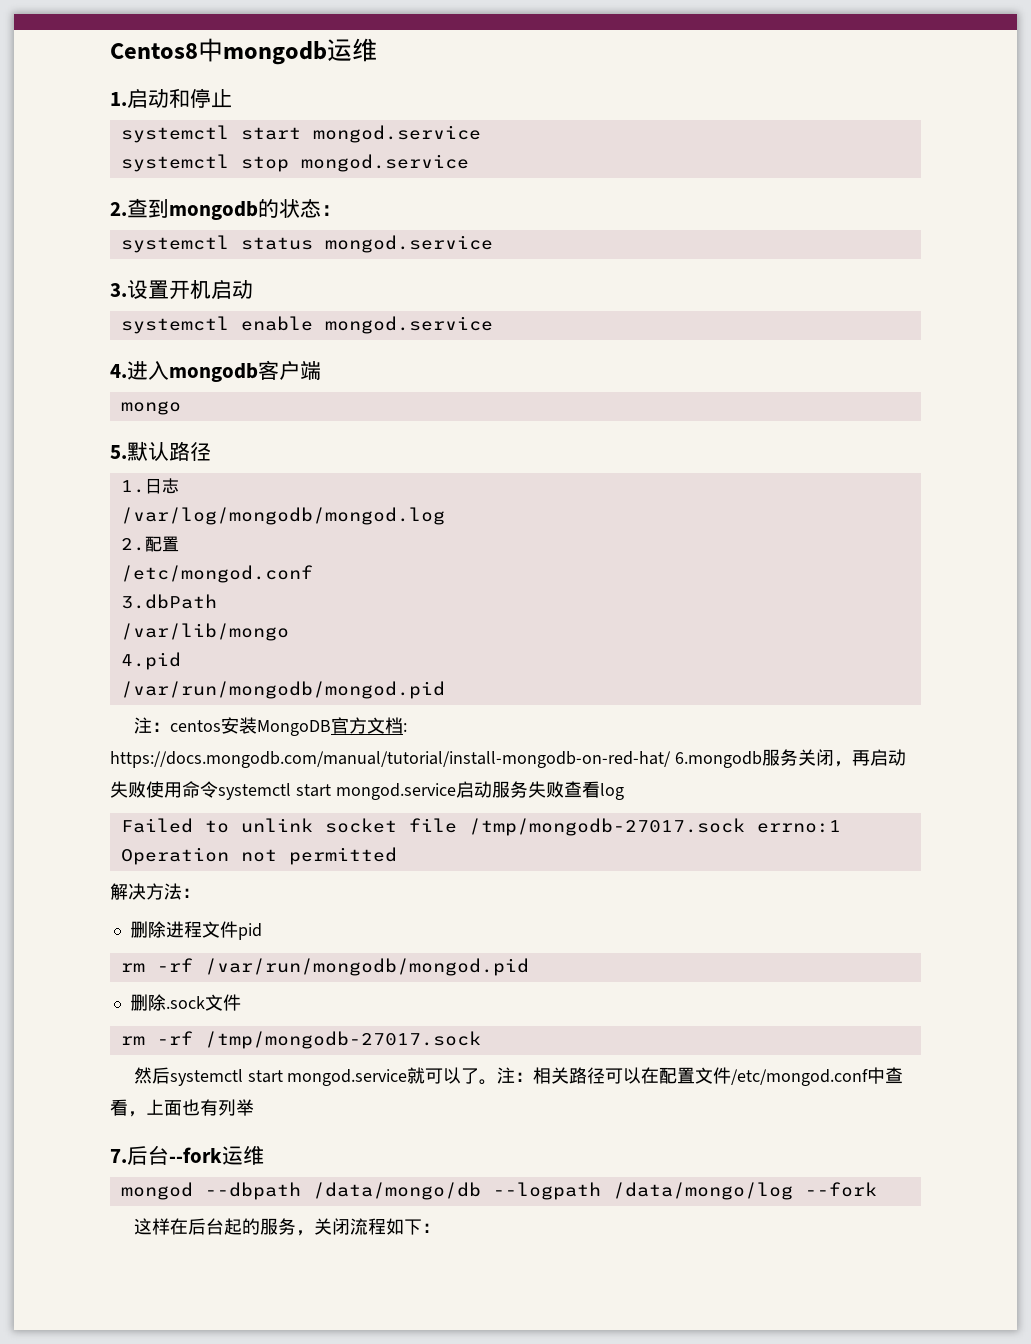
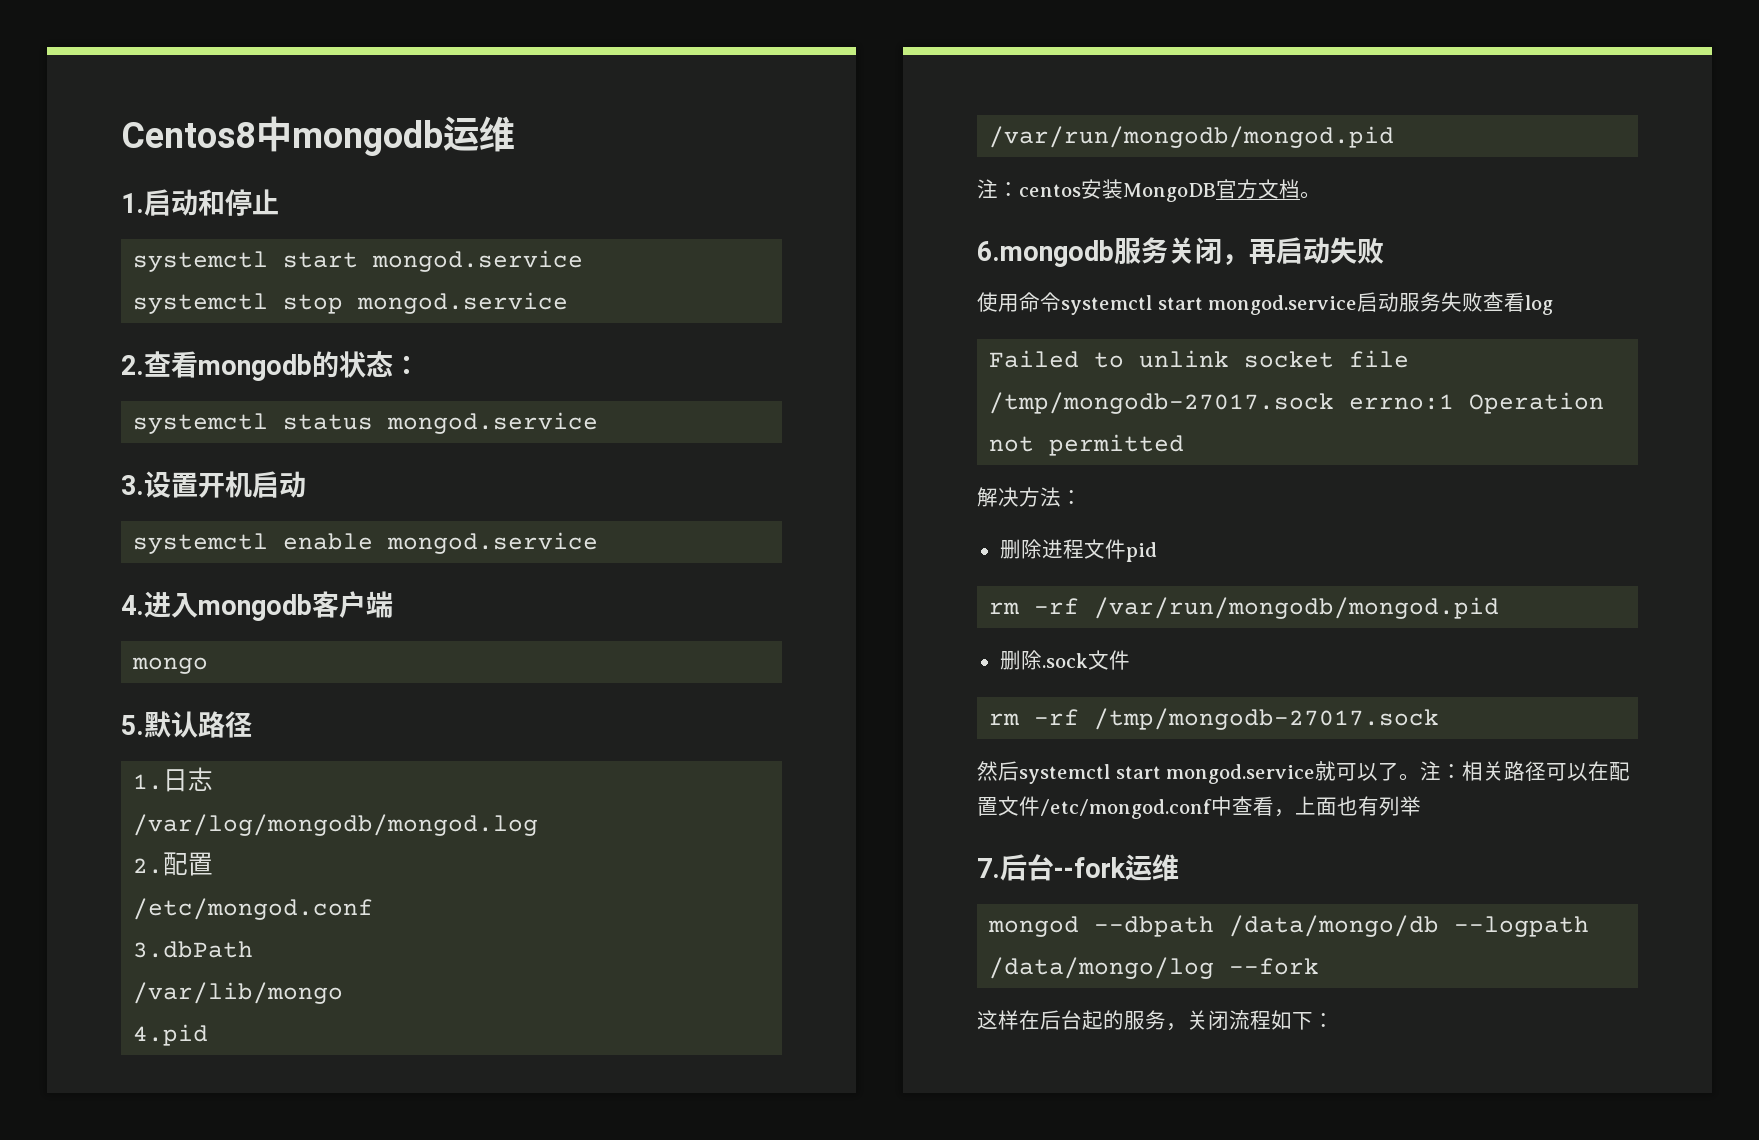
- 2.查到mongodb的状态：
+ 2.查看mongodb的状态：
- 注：centos安装MongoDB官方文档: https://docs.mongodb.com/manual/tutorial/install-mongodb-on-red-hat/ 6.mongodb服务关闭，再启动失败使用命令systemctl start mongod.service启动服务失败查看log
+ 注：centos安装MongoDB官方文档。
+ 6.mongodb服务关闭，再启动失败
+ 使用命令systemctl start mongod.service启动服务失败查看log

